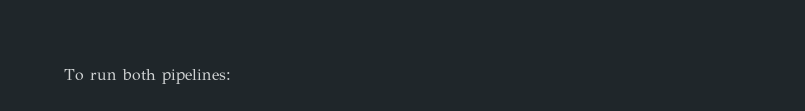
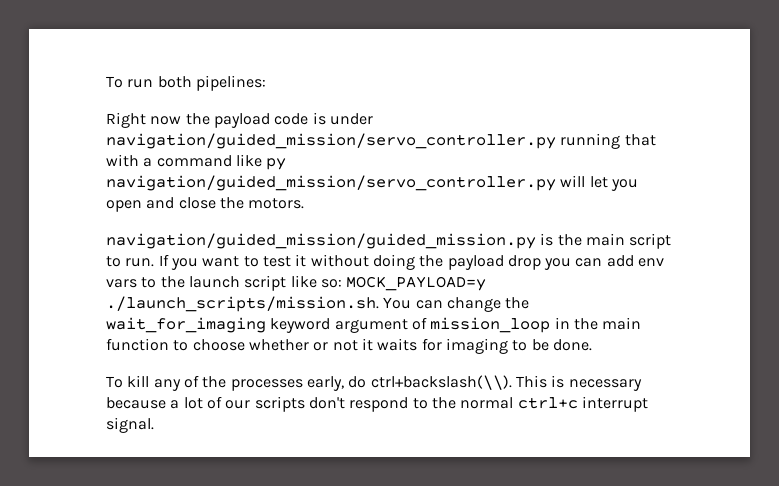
+ Right now the payload code is under navigation/guided_mission/servo_controller.py running that with a command like py navigation/guided_mission/servo_controller.py will let you open and close the motors.
+ navigation/guided_mission/guided_mission.py is the main script to run. If you want to test it without doing the payload drop you can add env vars to the launch script like so: MOCK_PAYLOAD=y ./launch_scripts/mission.sh. You can change the wait_for_imaging keyword argument of mission_loop in the main function to choose whether or not it waits for imaging to be done.
+ To kill any of the processes early, do ctrl+backslash(\\). This is necessary because a lot of our scripts don't respond to the normal ctrl+c interrupt signal.

